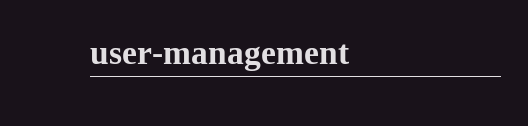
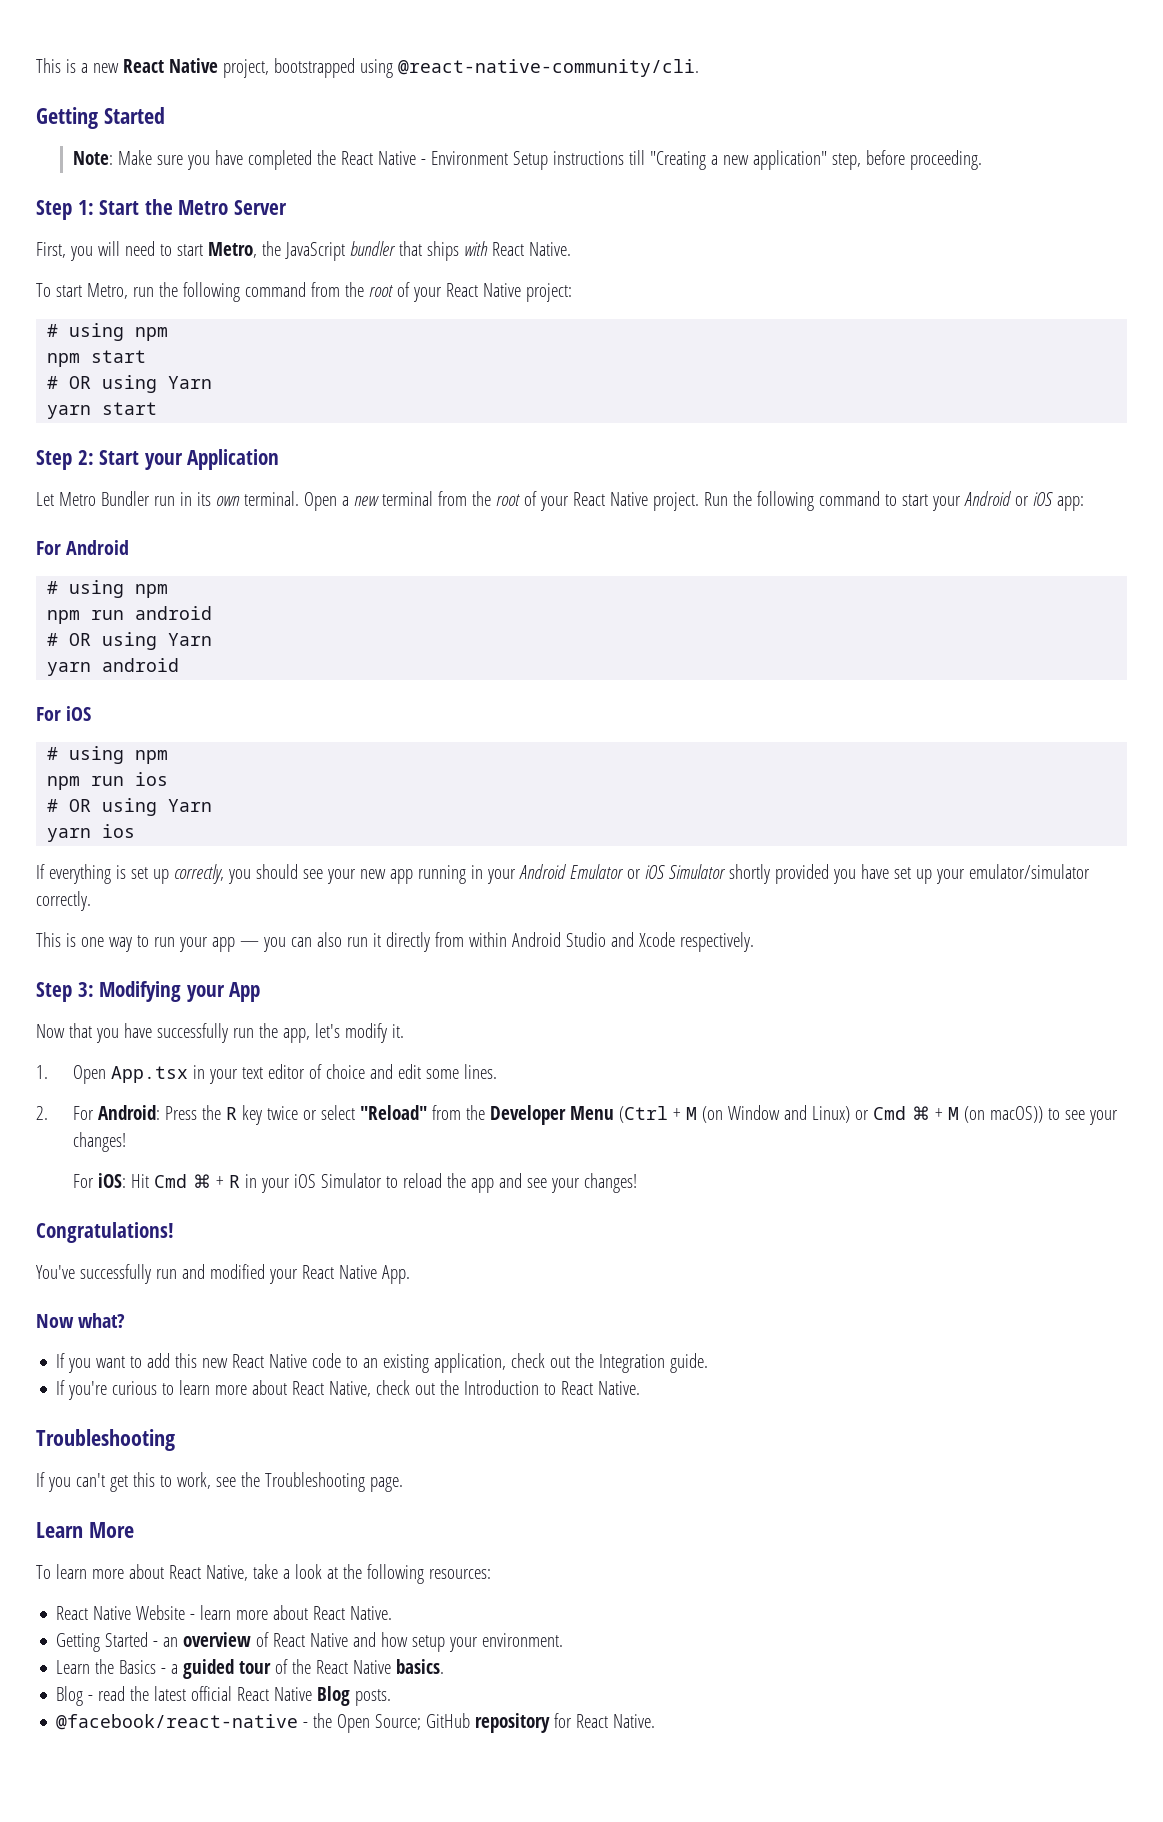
- user-management
+ This is a new React Native project, bootstrapped using @react-native-community/cli.
+ Getting Started
+ Note: Make sure you have completed the React Native - Environment Setup instructions till "Creating a new application" step, before proceeding.
+ Step 1: Start the Metro Server
+ First, you will need to start Metro, the JavaScript bundler that ships with React Native.
+ To start Metro, run the following command from the root of your React Native project:
+ # using npm
+ npm start
+ # OR using Yarn
+ yarn start
+ Step 2: Start your Application
+ Let Metro Bundler run in its own terminal. Open a new terminal from the root of your React Native project. Run the following command to start your Android or iOS app:
+ For Android
+ # using npm
+ npm run android
+ # OR using Yarn
+ yarn android
+ For iOS
+ # using npm
+ npm run ios
+ # OR using Yarn
+ yarn ios
+ If everything is set up correctly, you should see your new app running in your Android Emulator or iOS Simulator shortly provided you have set up your emulator/simulator correctly.
+ This is one way to run your app — you can also run it directly from within Android Studio and Xcode respectively.
+ Step 3: Modifying your App
+ Now that you have successfully run the app, let's modify it.
+ 1. Open App.tsx in your text editor of choice and edit some lines.
+ 2. For Android: Press the R key twice or select "Reload" from the Developer Menu (Ctrl + M (on Window and Linux) or Cmd ⌘ + M (on macOS)) to see your changes!
+ For iOS: Hit Cmd ⌘ + R in your iOS Simulator to reload the app and see your changes!
+ Congratulations!
+ You've successfully run and modified your React Native App.
+ Now what?
+ If you want to add this new React Native code to an existing application, check out the Integration guide.
+ If you're curious to learn more about React Native, check out the Introduction to React Native.
+ Troubleshooting
+ If you can't get this to work, see the Troubleshooting page.
+ Learn More
+ To learn more about React Native, take a look at the following resources:
+ React Native Website - learn more about React Native.
+ Getting Started - an overview of React Native and how setup your environment.
+ Learn the Basics - a guided tour of the React Native basics.
+ Blog - read the latest official React Native Blog posts.
+ @facebook/react-native - the Open Source; GitHub repository for React Native.

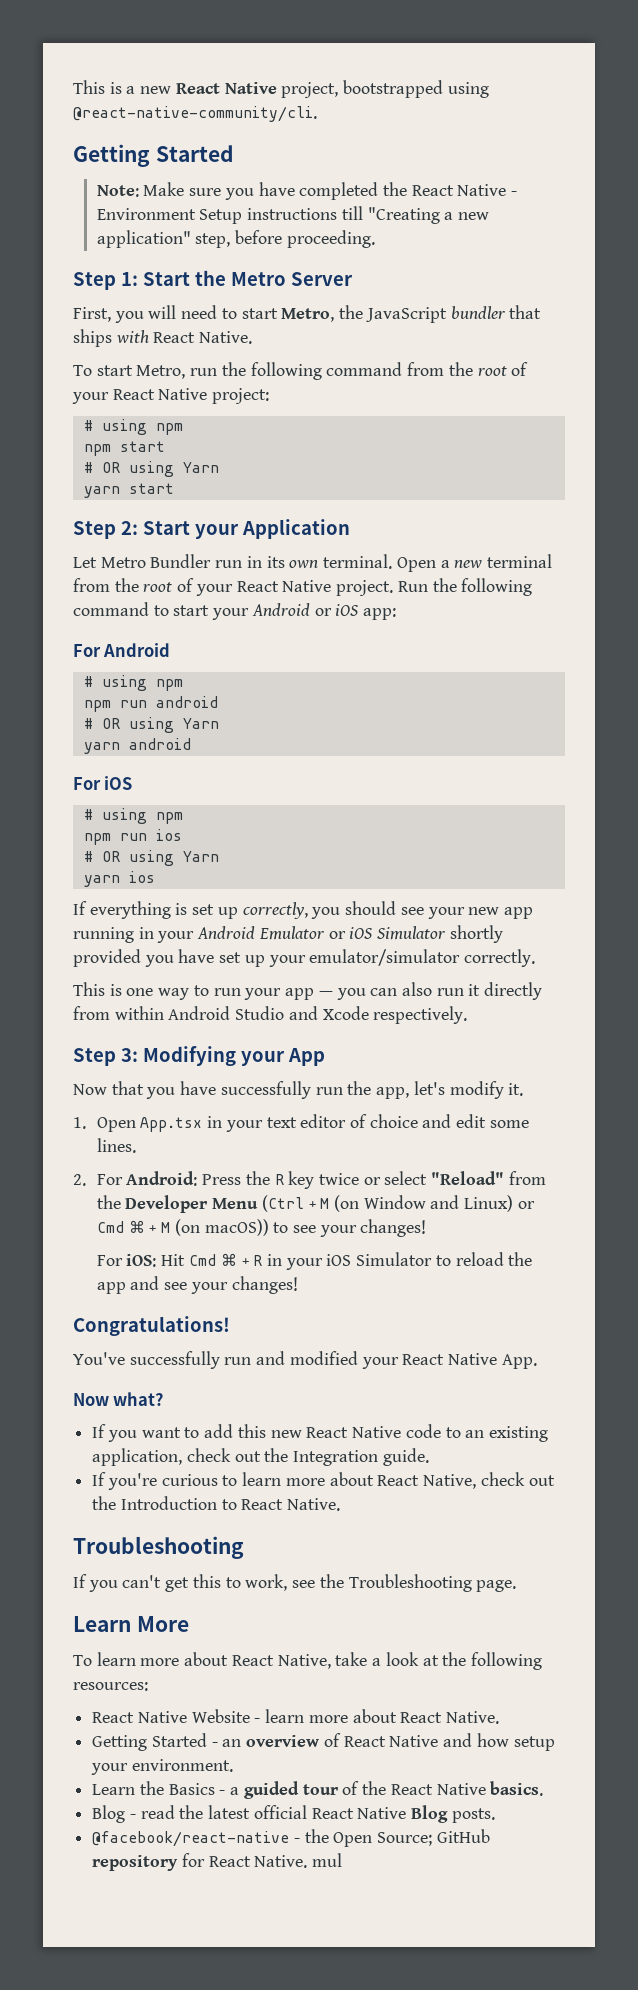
- @facebook/react-native - the Open Source; GitHub repository for React Native.
+ @facebook/react-native - the Open Source; GitHub repository for React Native. mul

